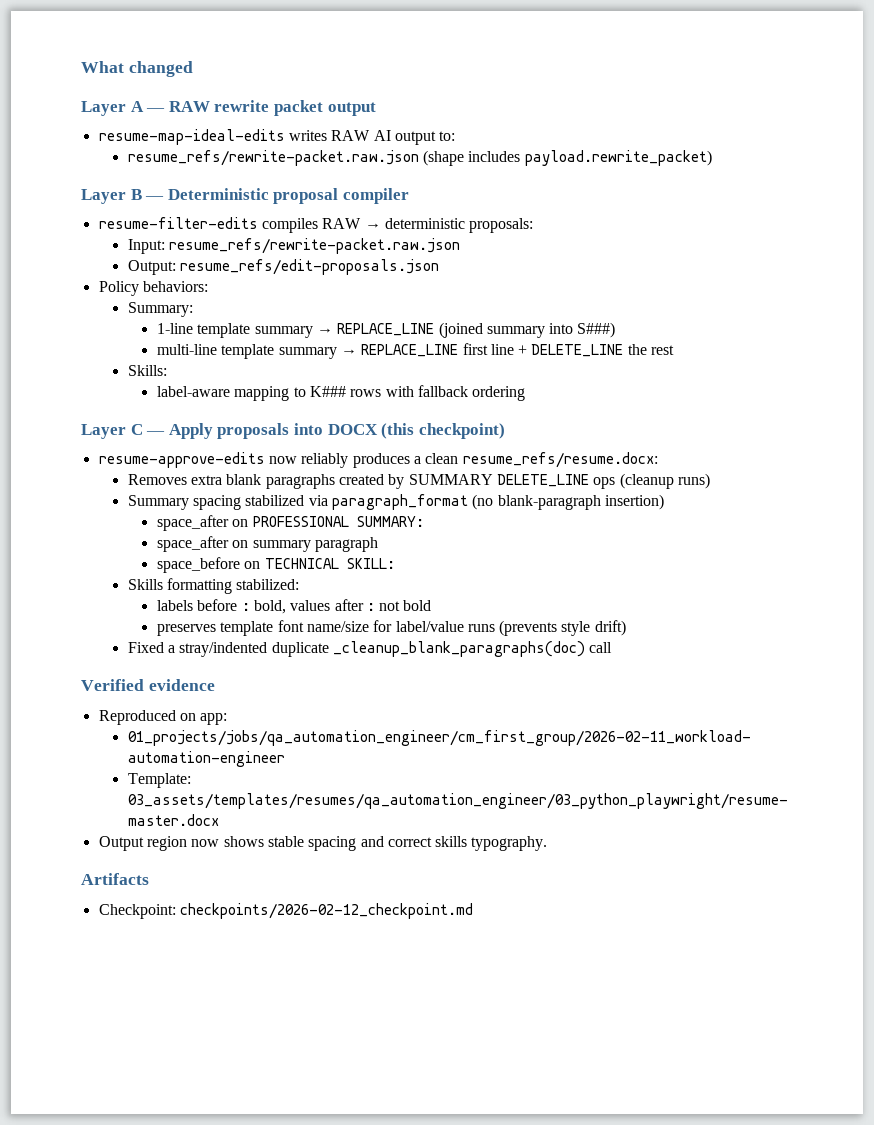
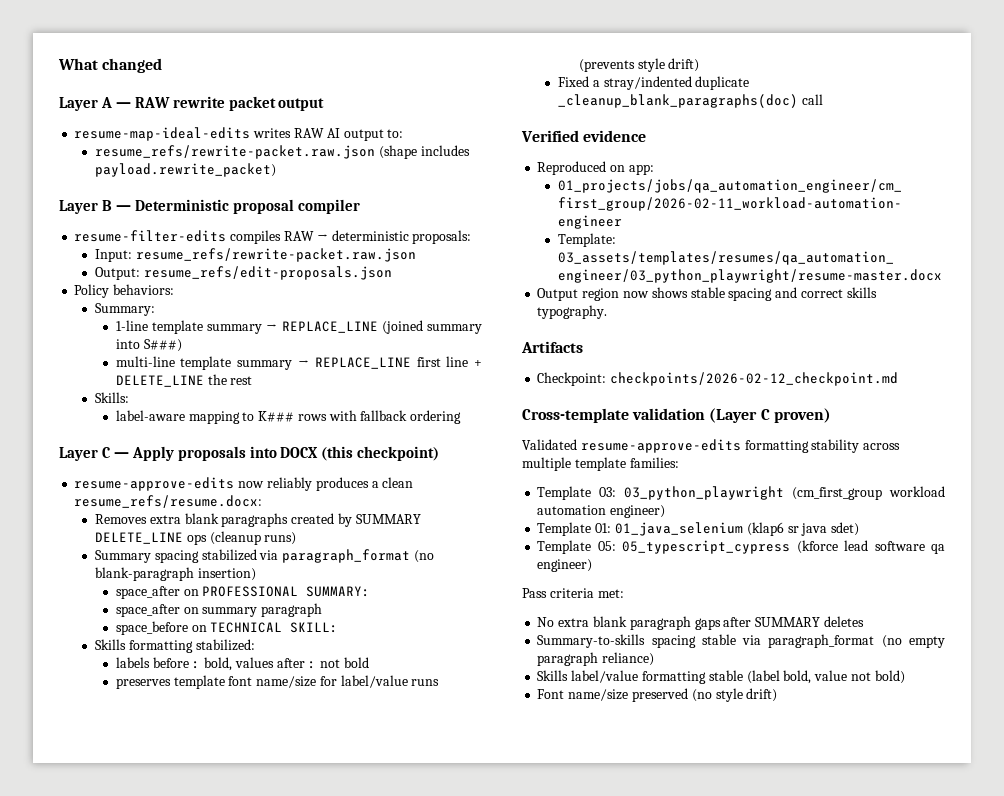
+ Cross-template validation (Layer C proven)
+ Validated resume-approve-edits formatting stability across multiple template families:
+ Template 03: 03_python_playwright (cm_first_group workload automation engineer)
+ Template 01: 01_java_selenium (klap6 sr java sdet)
+ Template 05: 05_typescript_cypress (kforce lead software qa engineer)
+ Pass criteria met:
+ No extra blank paragraph gaps after SUMMARY deletes
+ Summary-to-skills spacing stable via paragraph_format (no empty paragraph reliance)
+ Skills label/value formatting stable (label bold, value not bold)
+ Font name/size preserved (no style drift)

